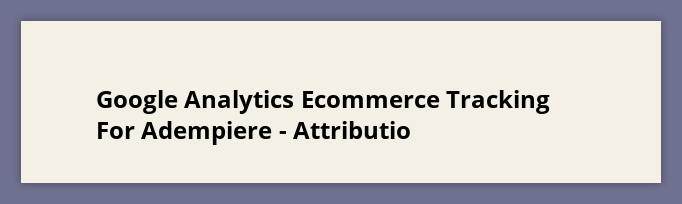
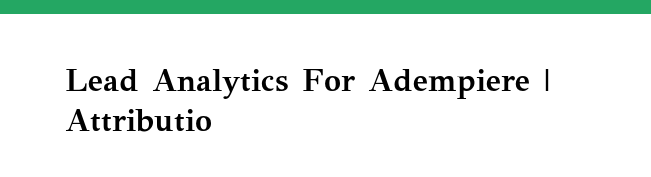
- Google Analytics Ecommerce Tracking For Adempiere - Attributio
+ Lead Analytics For Adempiere | Attributio

